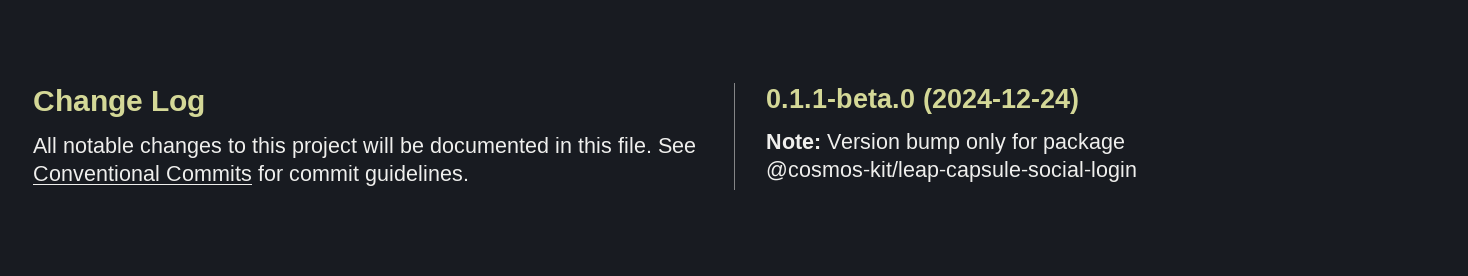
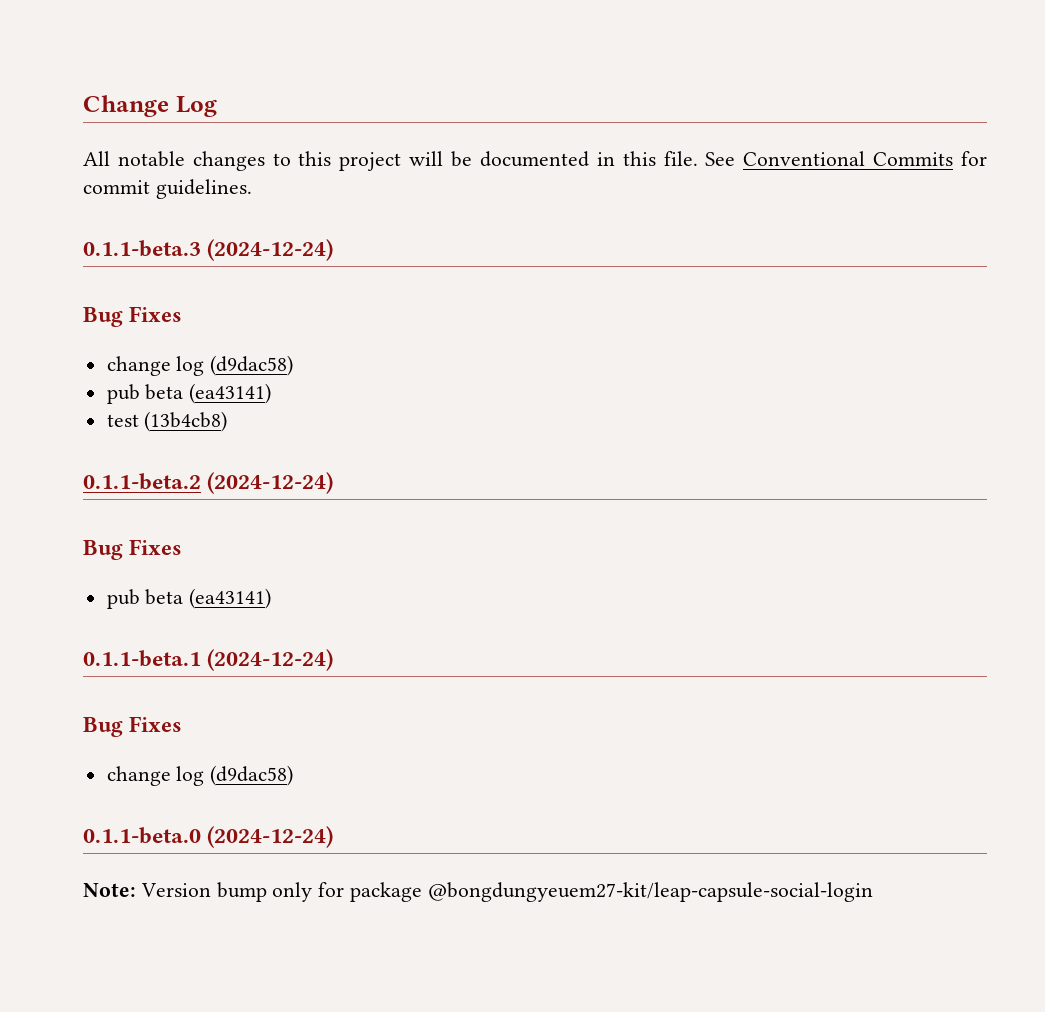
+ 0.1.1-beta.3 (2024-12-24)
+ Bug Fixes
+ change log (d9dac58)
+ pub beta (ea43141)
+ test (13b4cb8)
+ 0.1.1-beta.2 (2024-12-24)
+ Bug Fixes
+ pub beta (ea43141)
+ 0.1.1-beta.1 (2024-12-24)
+ Bug Fixes
+ change log (d9dac58)
- Note: Version bump only for package @cosmos-kit/leap-capsule-social-login
+ Note: Version bump only for package @bongdungyeuem27-kit/leap-capsule-social-login

